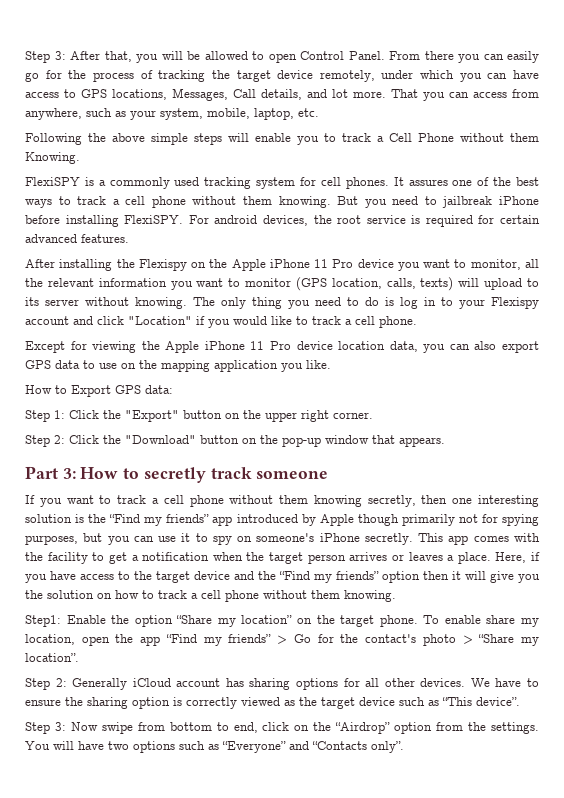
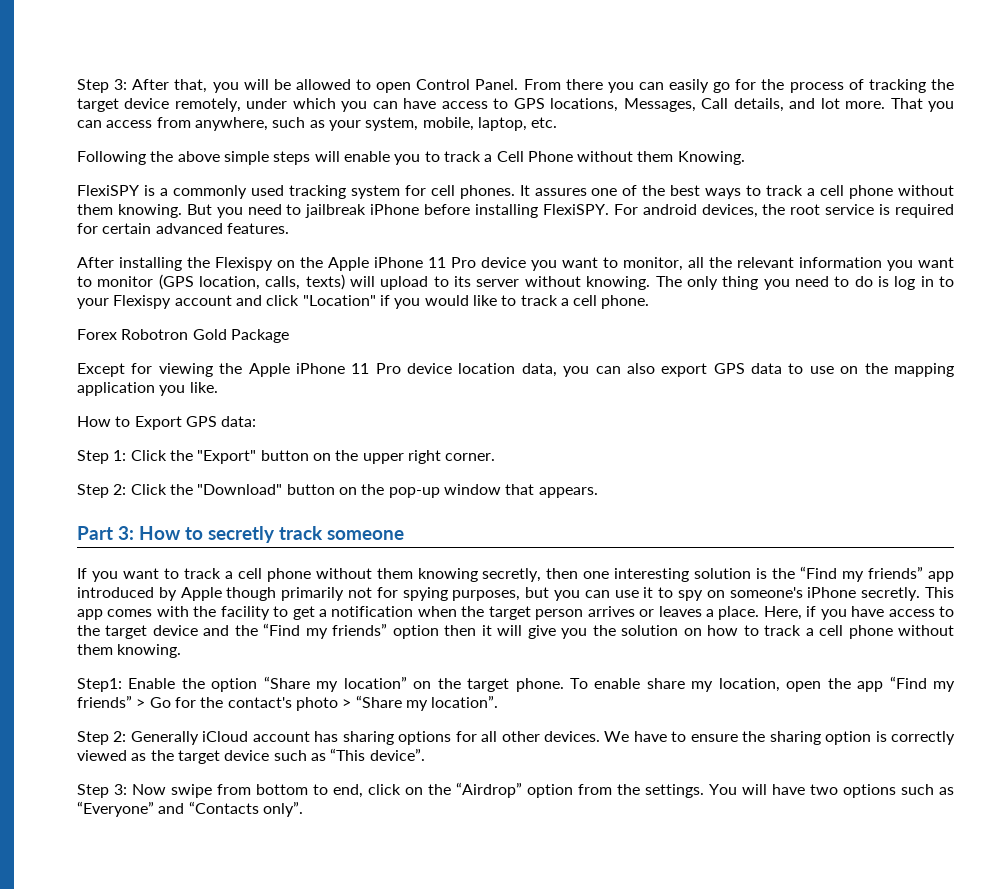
+ Forex Robotron Gold Package

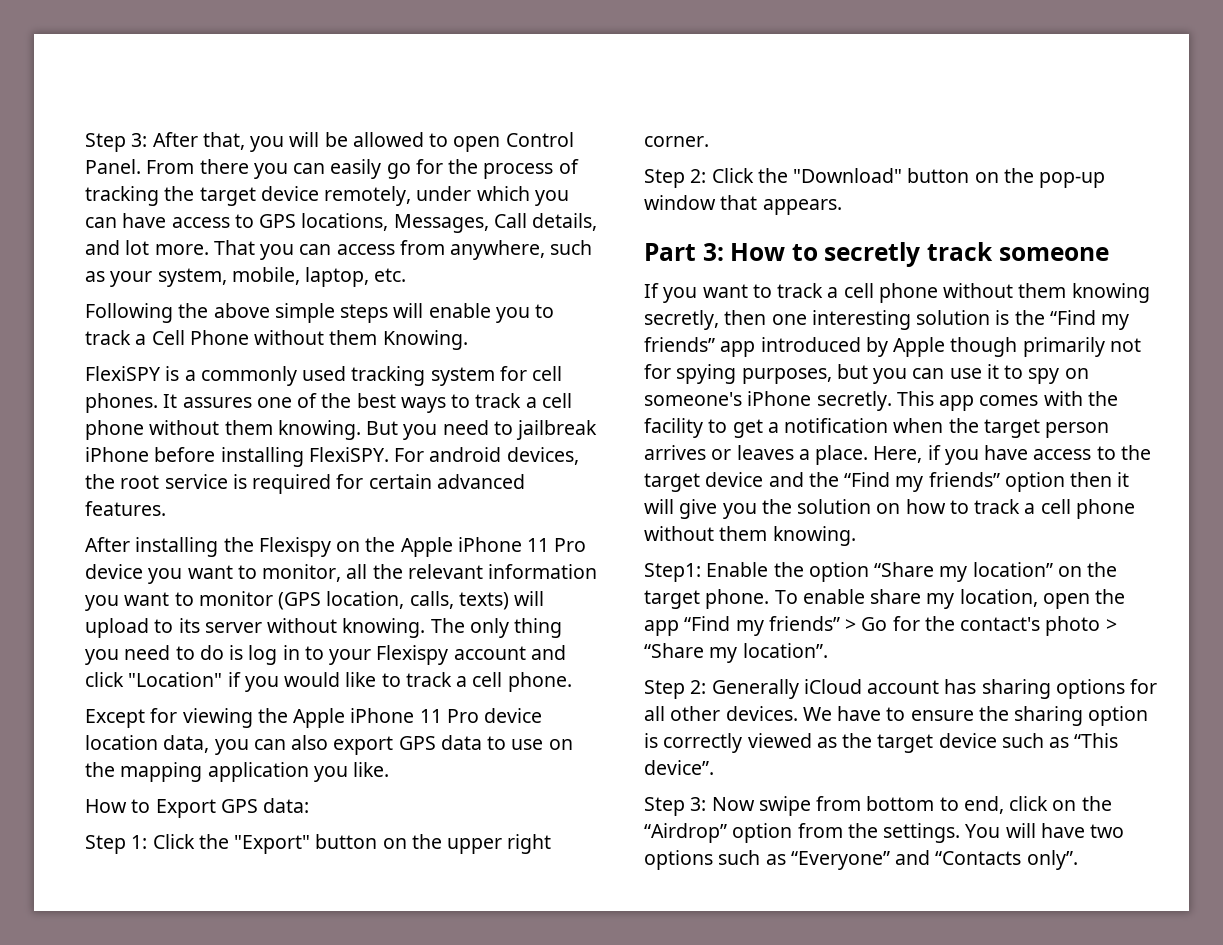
- Forex Robotron Gold Package

